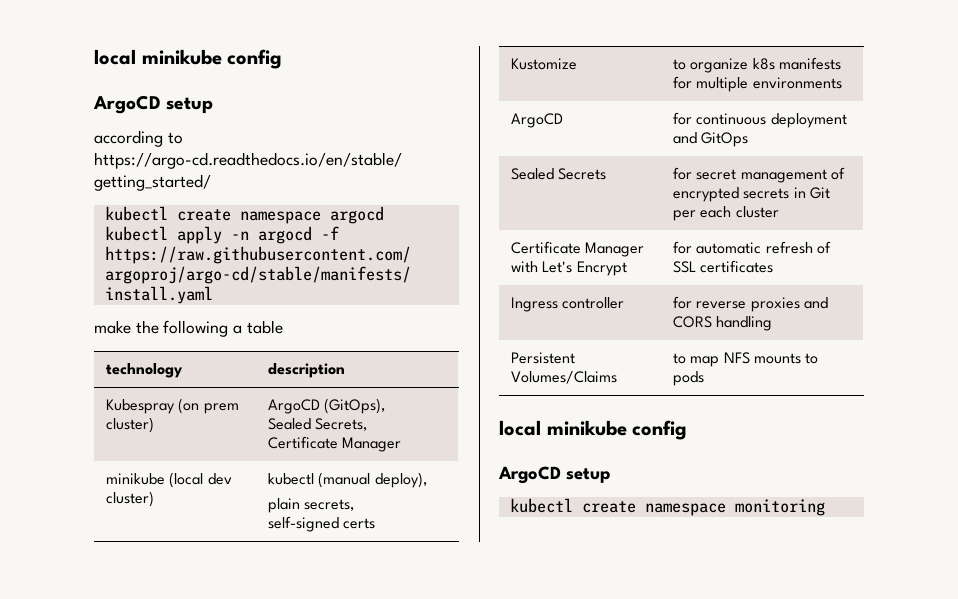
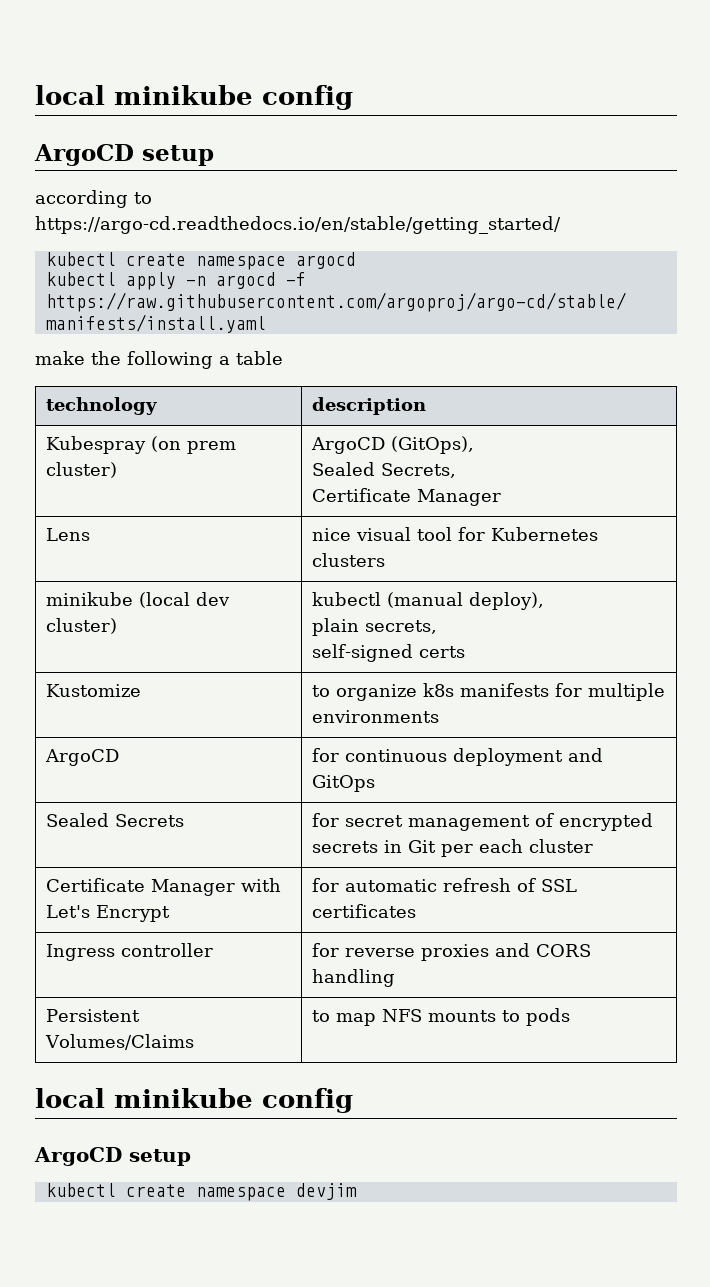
+ Lens | nice visual tool for Kubernetes clusters
- kubectl create namespace monitoring
+ kubectl create namespace devjim

